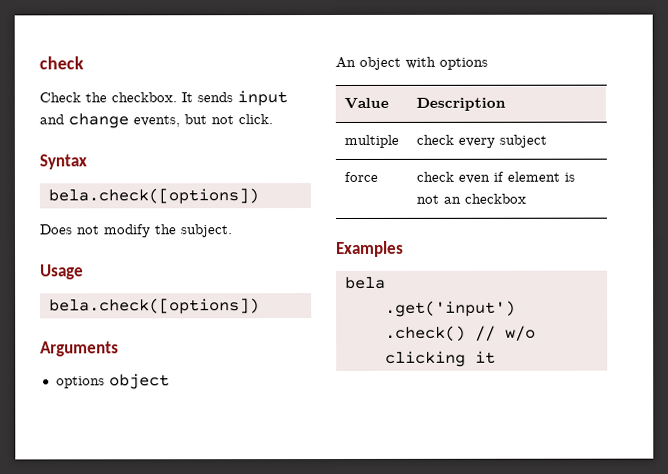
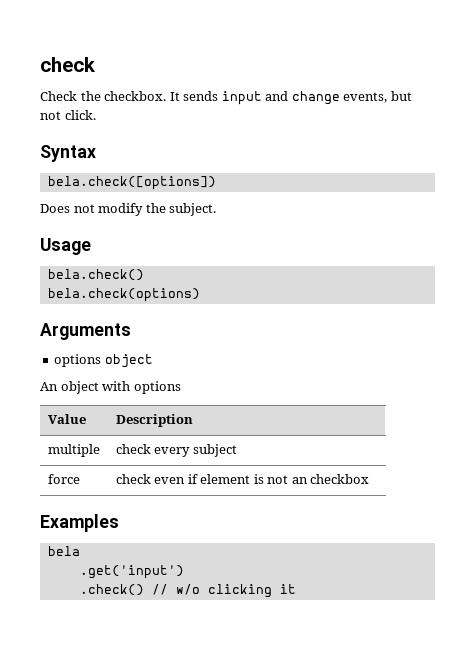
  Usage
- bela.check([options])
+ bela.check()
+ bela.check(options)

